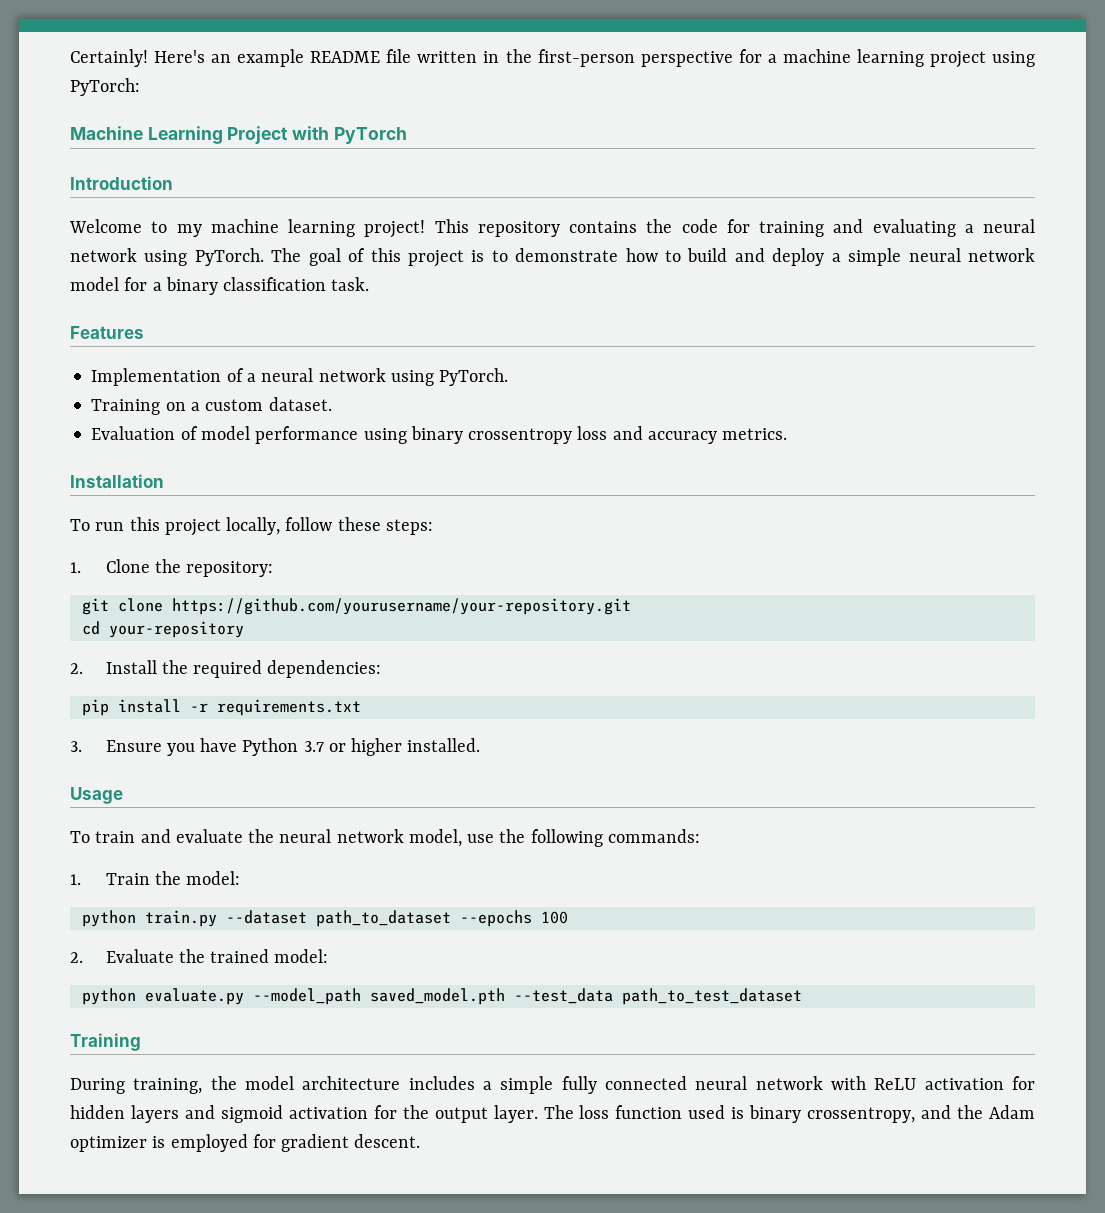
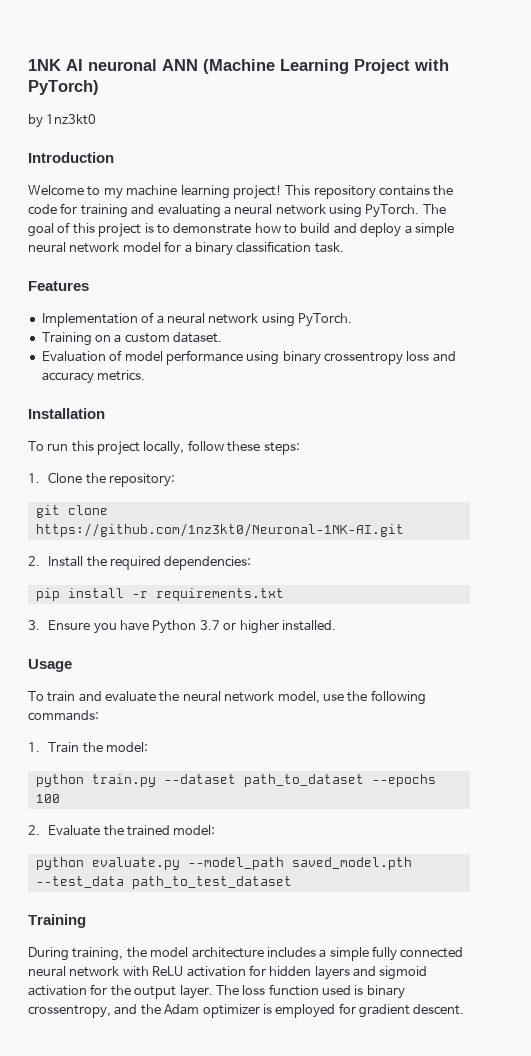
- Certainly! Here's an example README file written in the first-person perspective for a machine learning project using PyTorch:
- Machine Learning Project with PyTorch
+ 1NK AI neuronal ANN (Machine Learning Project with PyTorch)
+ by 1nz3kt0
- git clone https://github.com/yourusername/your-repository.git
- cd your-repository
+ git clone https://github.com/1nz3kt0/Neuronal-1NK-AI.git

